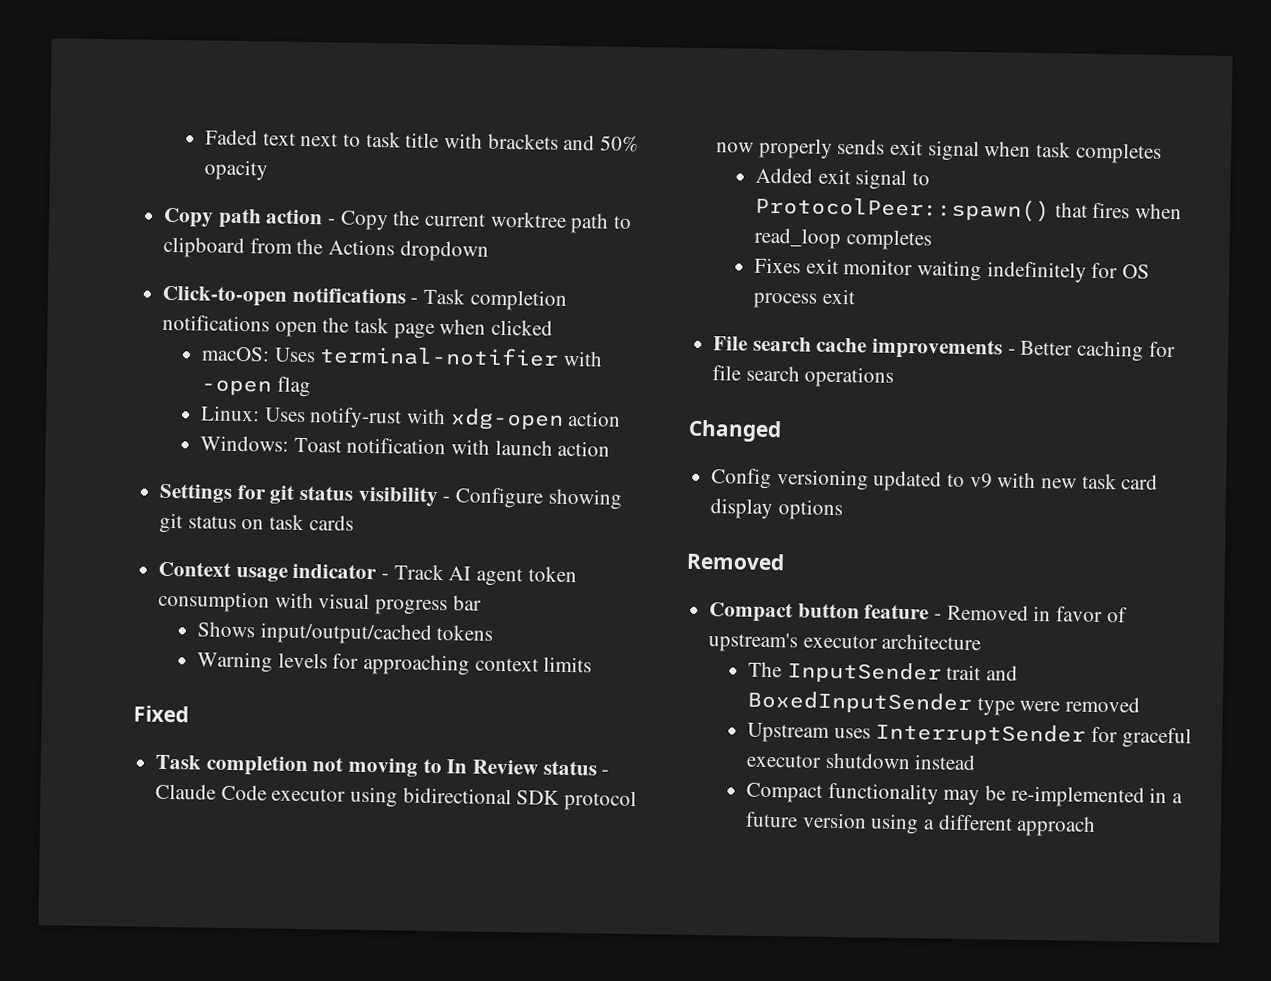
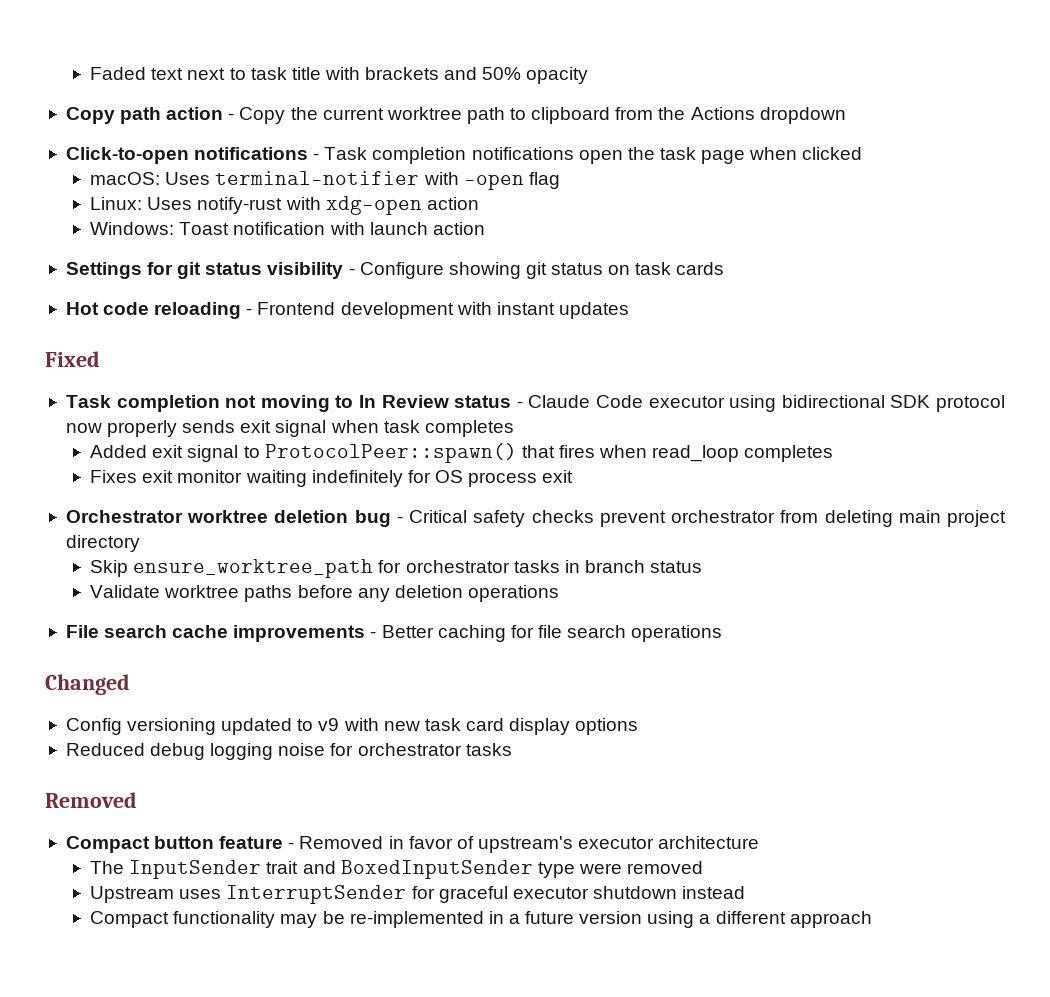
- Context usage indicator - Track AI agent token consumption with visual progress bar
- Shows input/output/cached tokens
- Warning levels for approaching context limits
+ Hot code reloading - Frontend development with instant updates
+ Orchestrator worktree deletion bug - Critical safety checks prevent orchestrator from deleting main project directory
+ Skip ensure_worktree_path for orchestrator tasks in branch status
+ Validate worktree paths before any deletion operations
+ Reduced debug logging noise for orchestrator tasks

